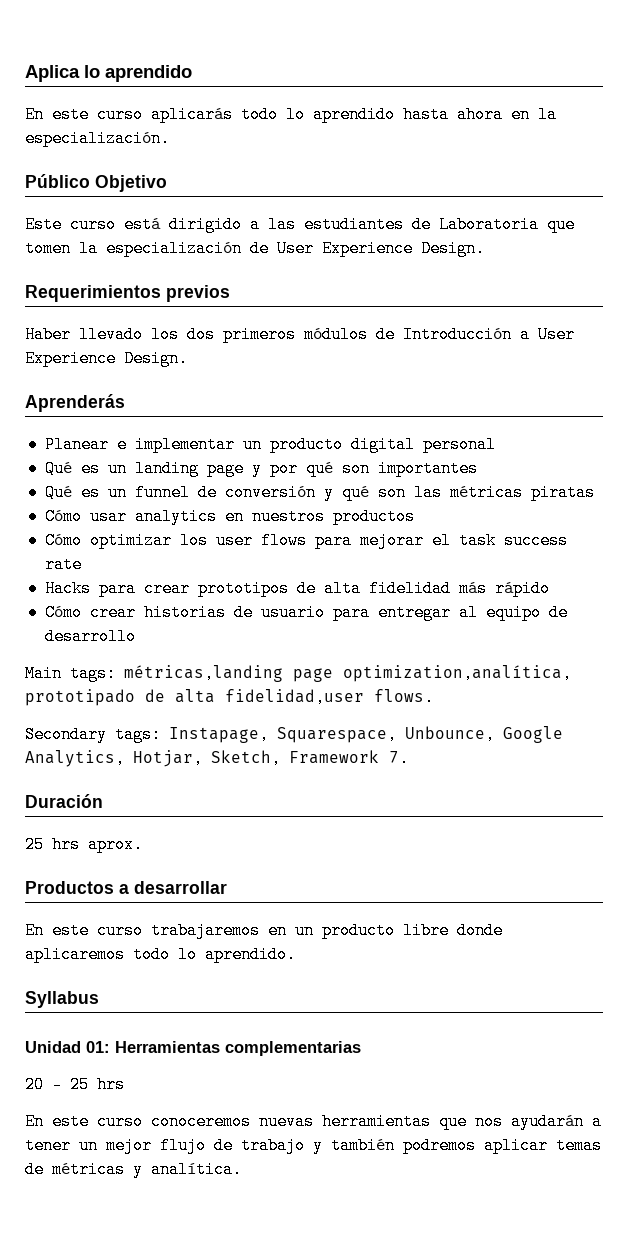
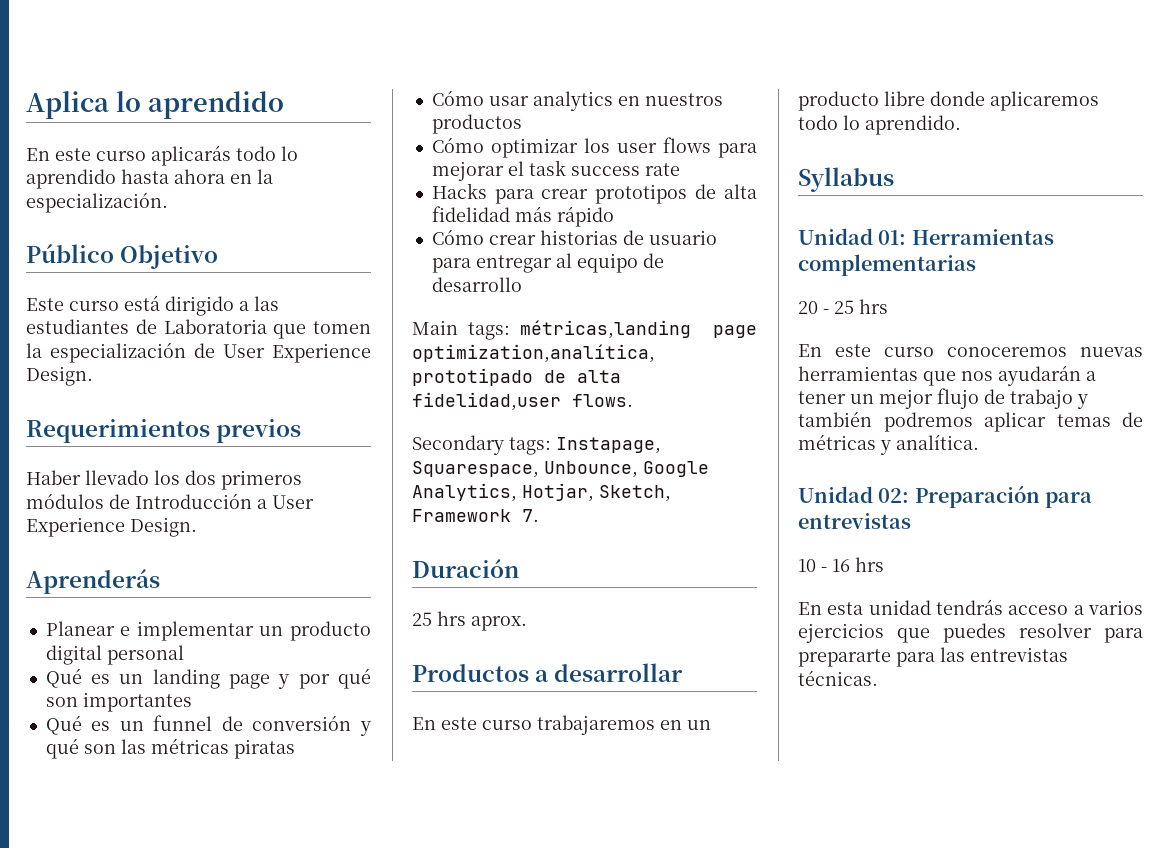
+ Unidad 02: Preparación para entrevistas
+ 10 - 16 hrs
+ En esta unidad tendrás acceso a varios ejercicios que puedes resolver para prepararte para las entrevistas técnicas.

